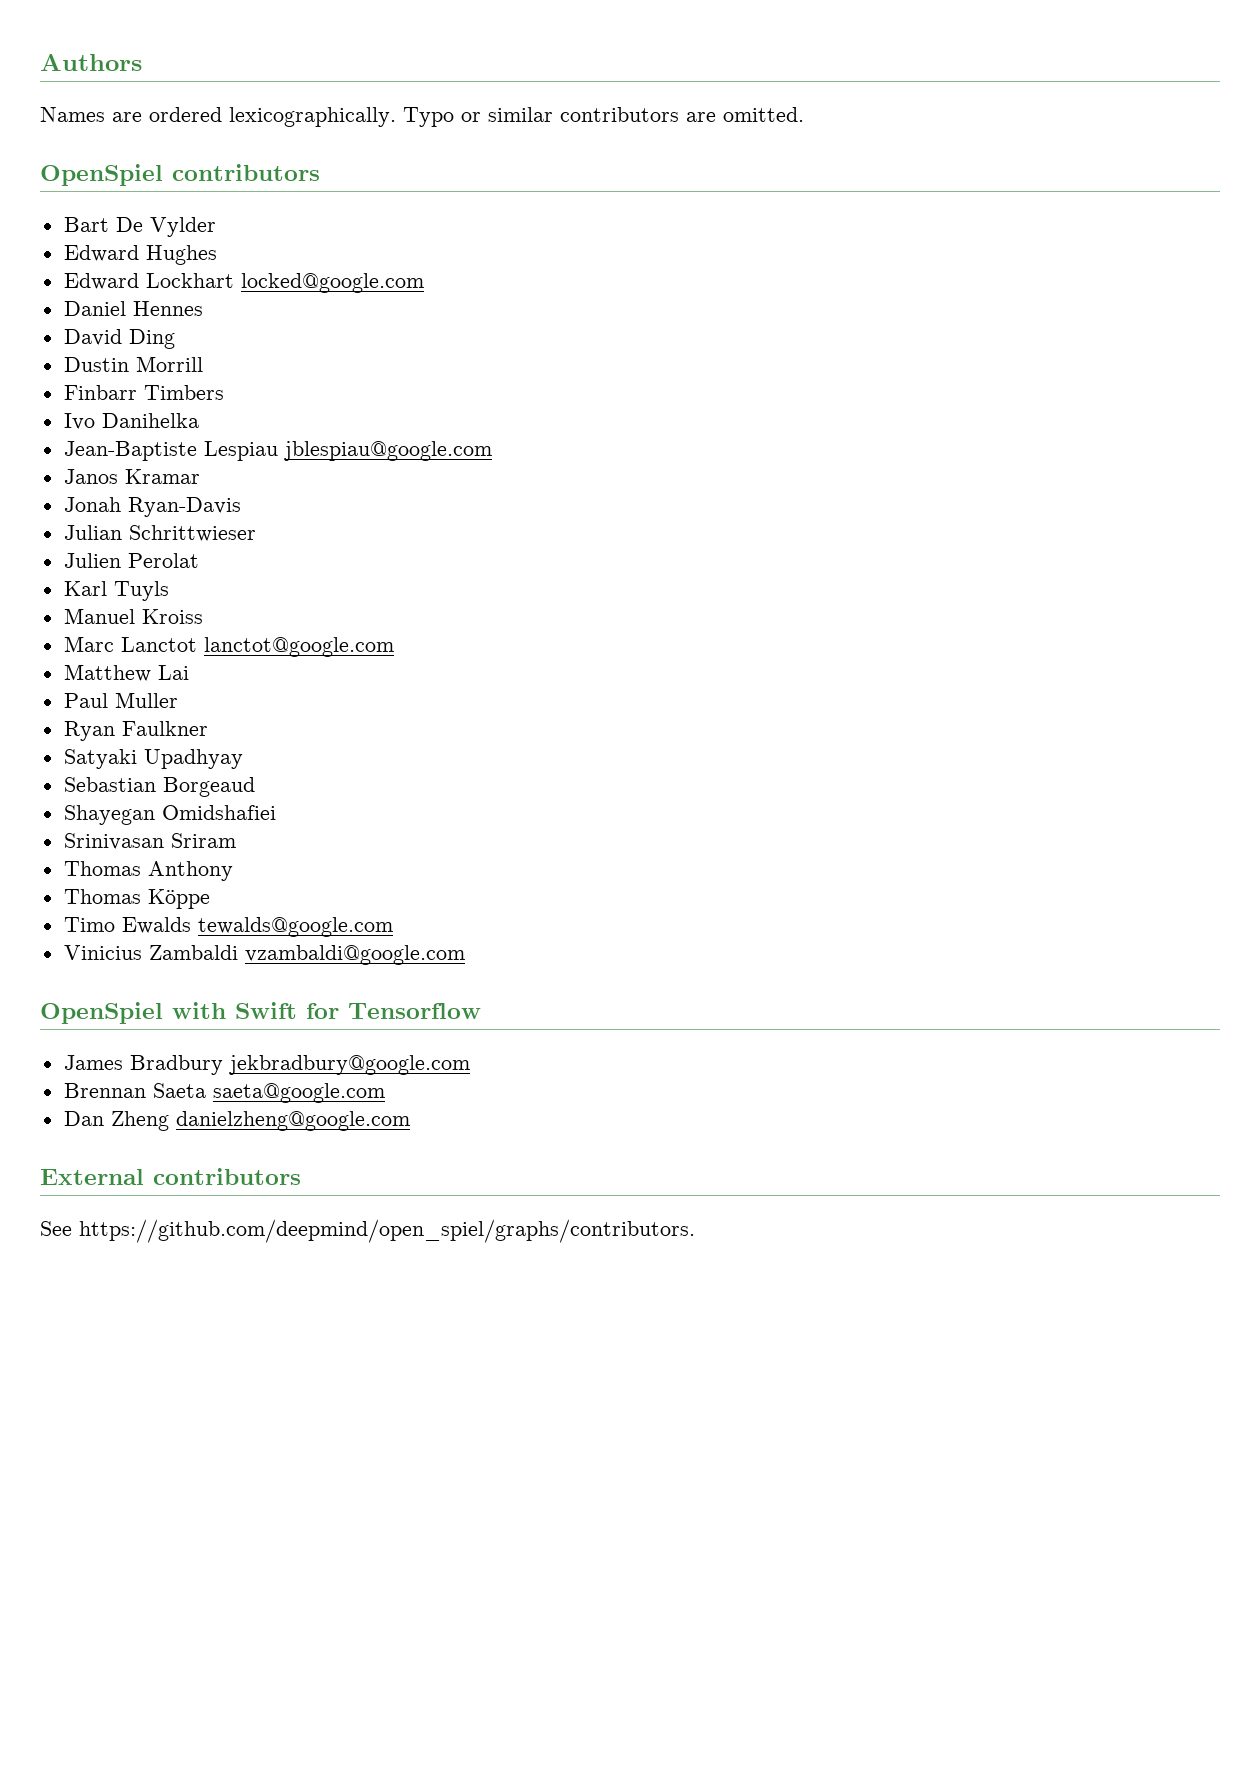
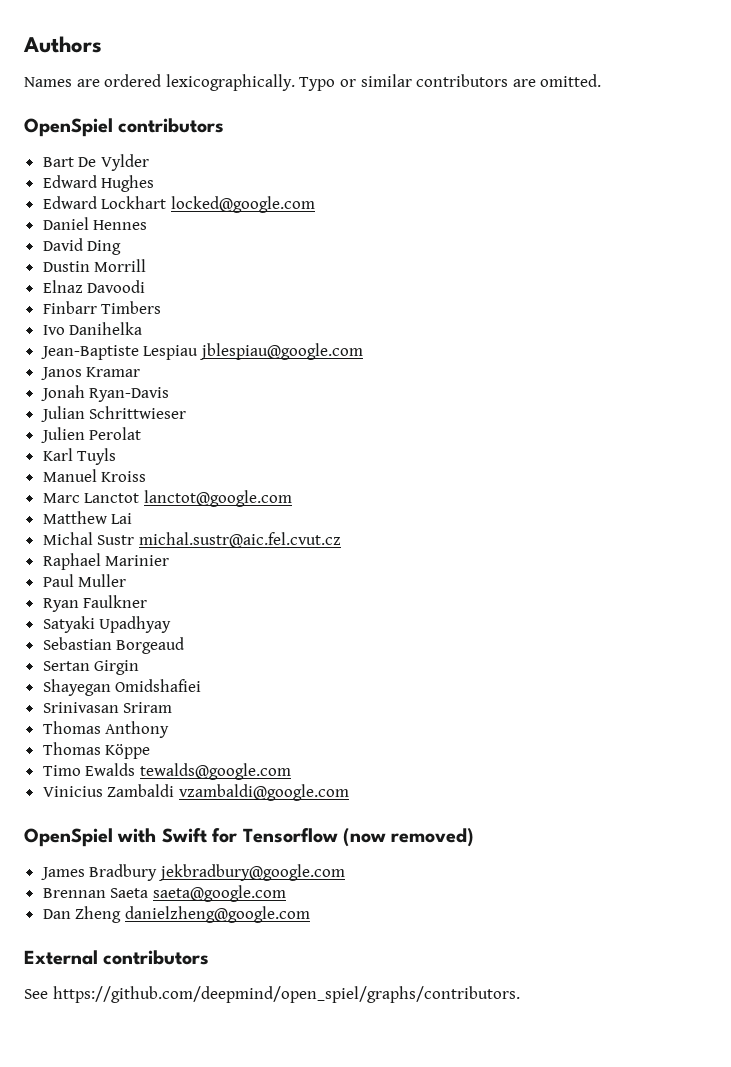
+ Elnaz Davoodi
+ Michal Sustr michal.sustr@aic.fel.cvut.cz
+ Raphael Marinier
+ Sertan Girgin
- OpenSpiel with Swift for Tensorflow
+ OpenSpiel with Swift for Tensorflow (now removed)

